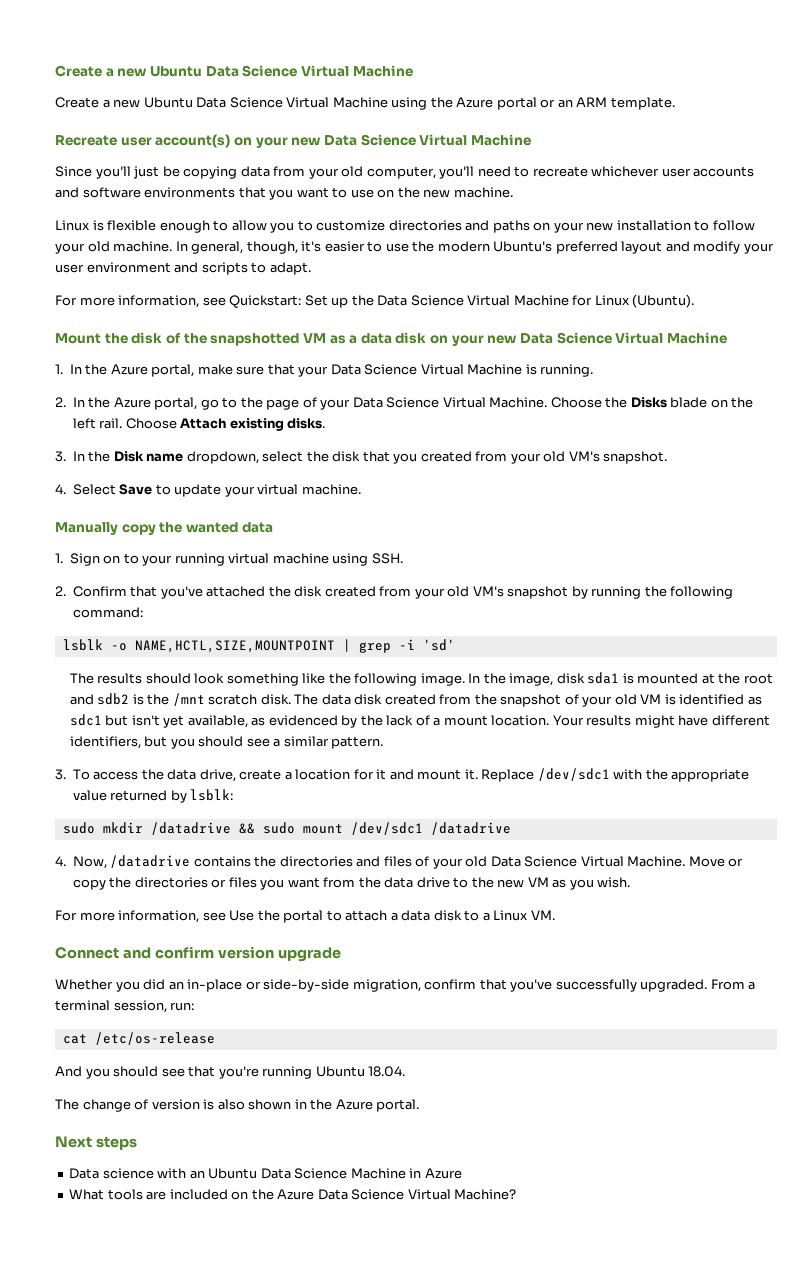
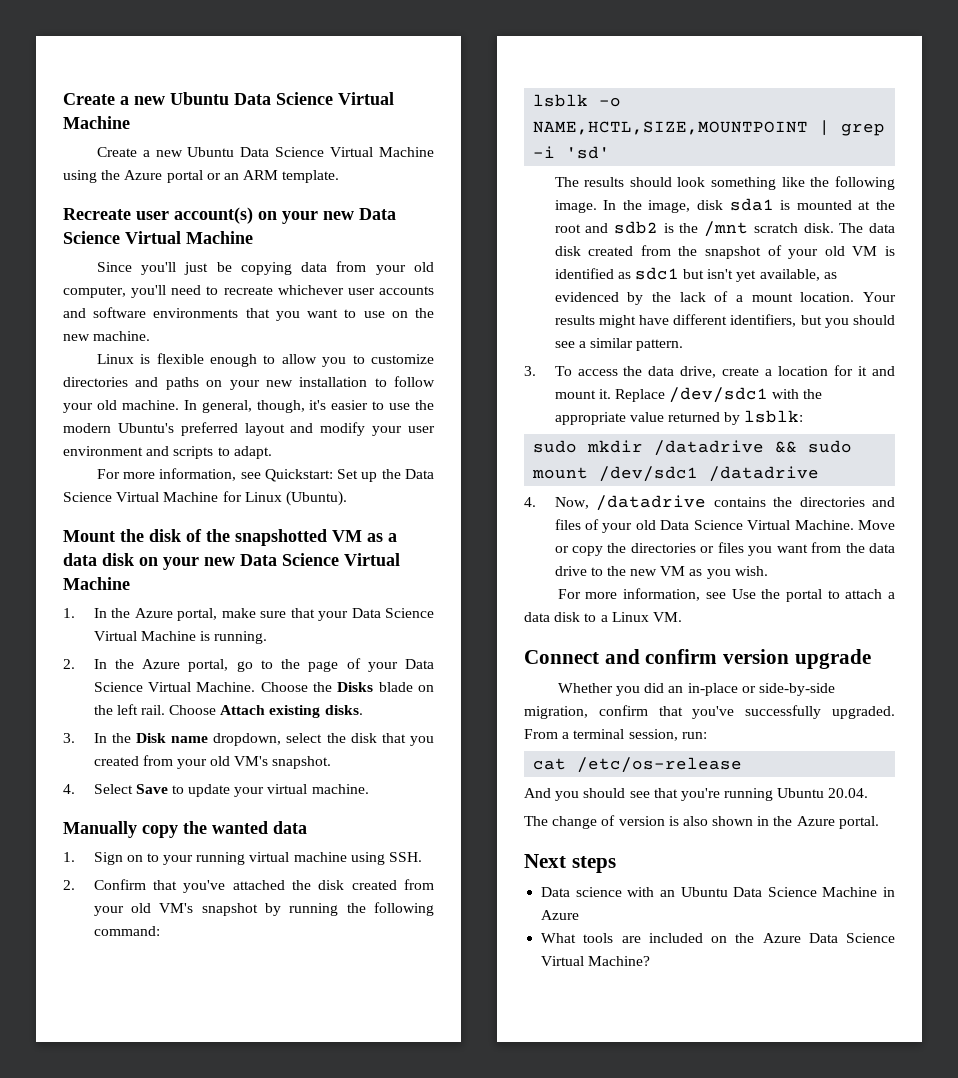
- And you should see that you're running Ubuntu 18.04.
+ And you should see that you're running Ubuntu 20.04.

